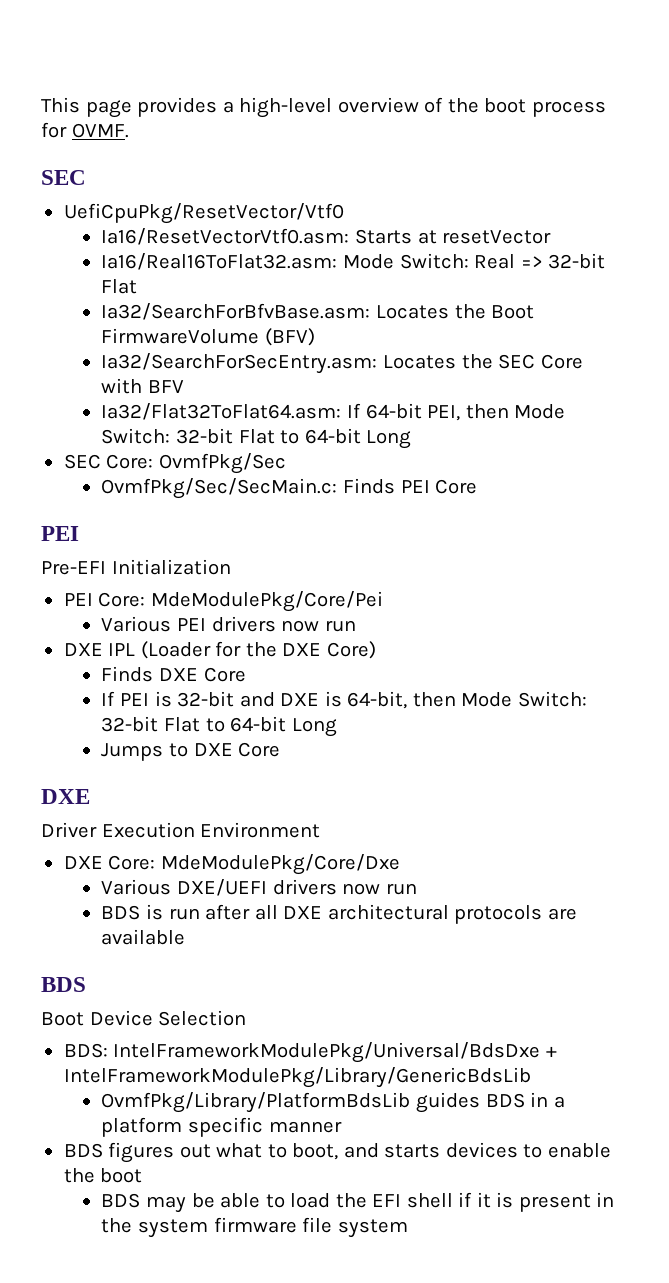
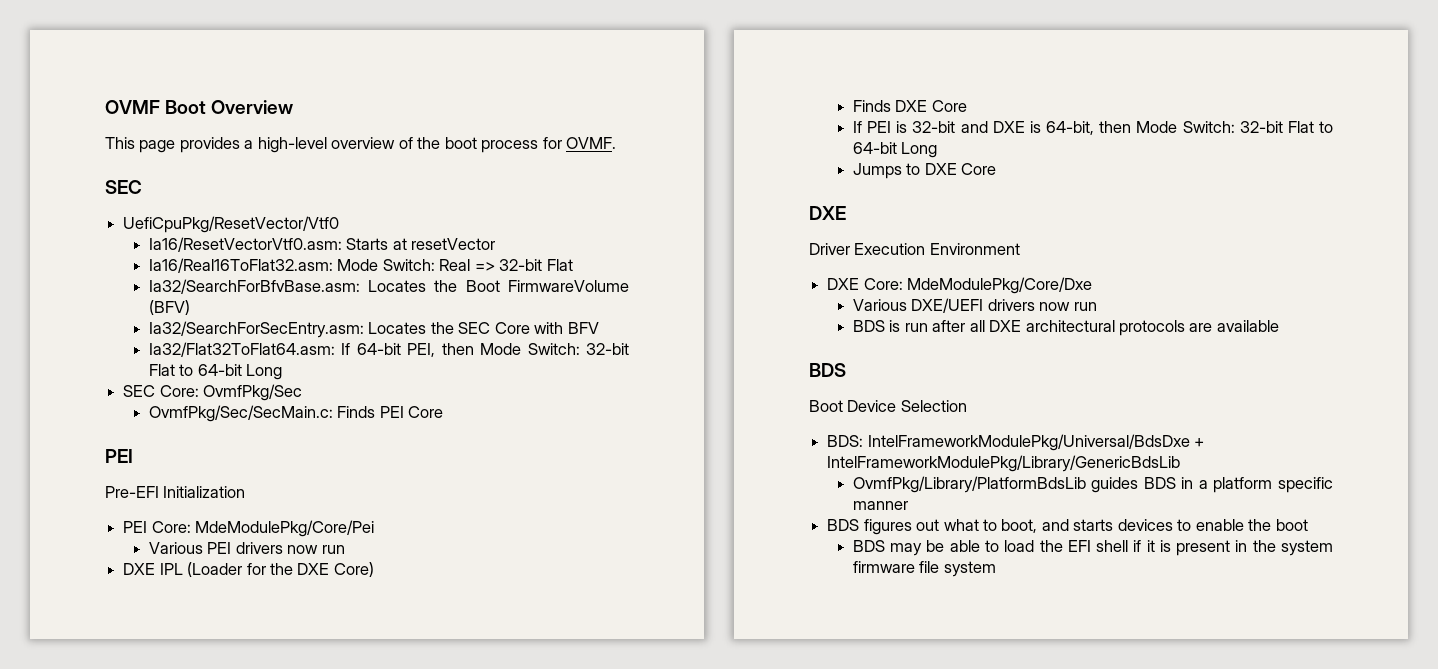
+ OVMF Boot Overview

